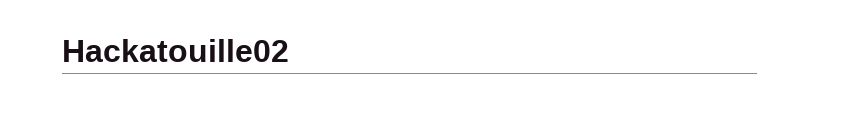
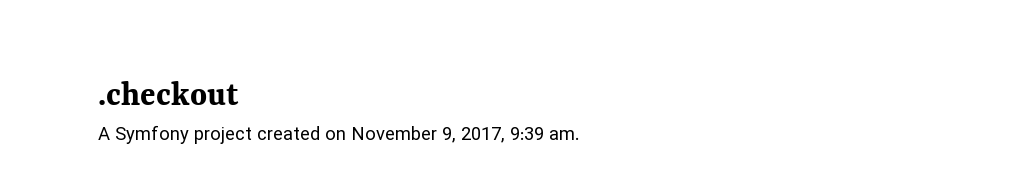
- Hackatouille02
+ .checkout
+ A Symfony project created on November 9, 2017, 9:39 am.

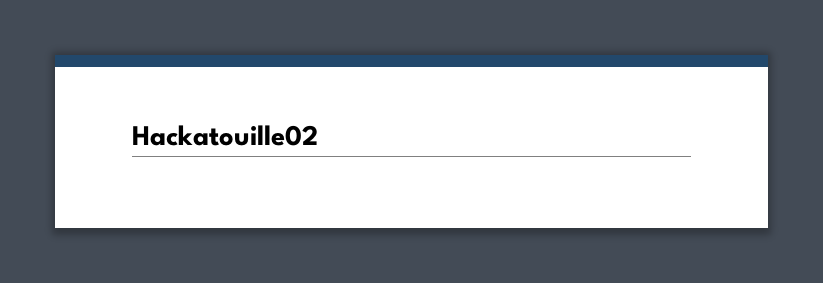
- .checkout
- A Symfony project created on November 9, 2017, 9:39 am.
+ Hackatouille02

